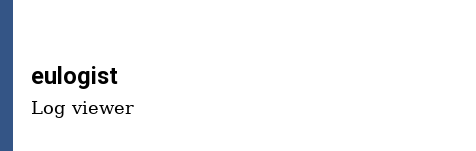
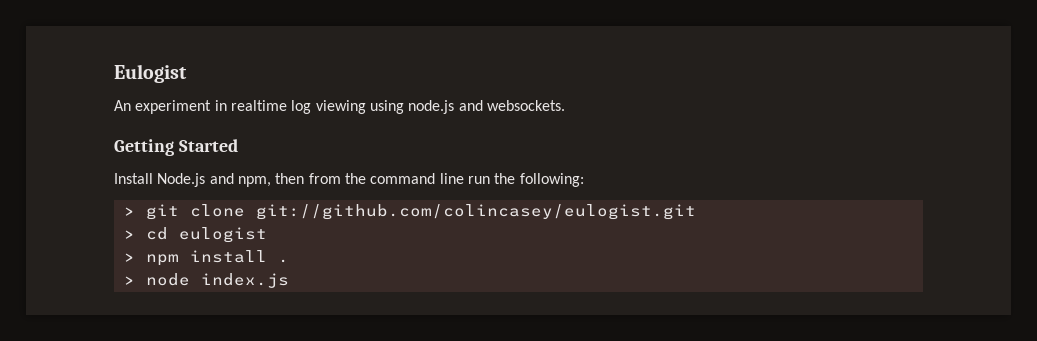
- eulogist
- Log viewer
+ Eulogist
+ An experiment in realtime log viewing using node.js and websockets.
+ Getting Started
+ Install Node.js and npm, then from the command line run the following:
+ > git clone git://github.com/colincasey/eulogist.git
+ > cd eulogist
+ > npm install .
+ > node index.js

